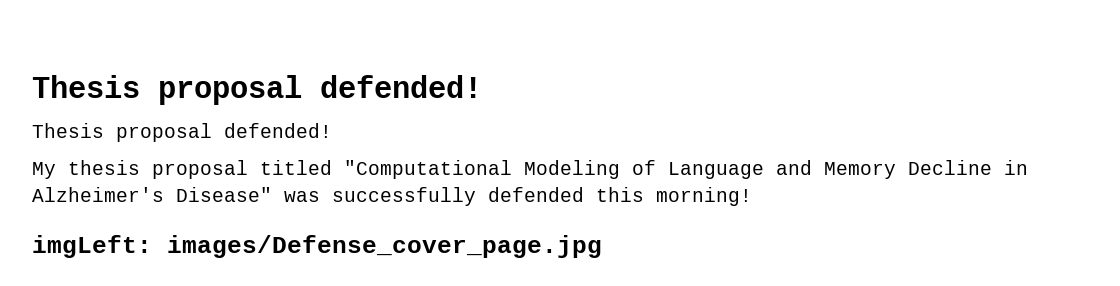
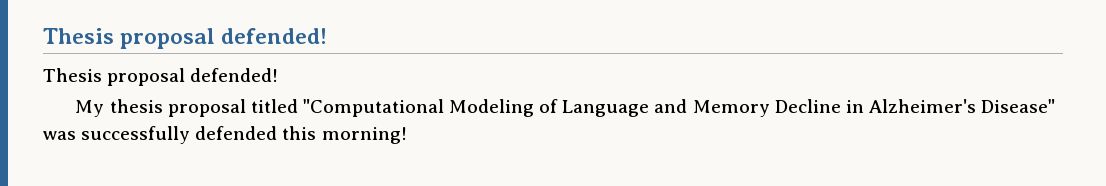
- imgLeft: images/Defense_cover_page.jpg

